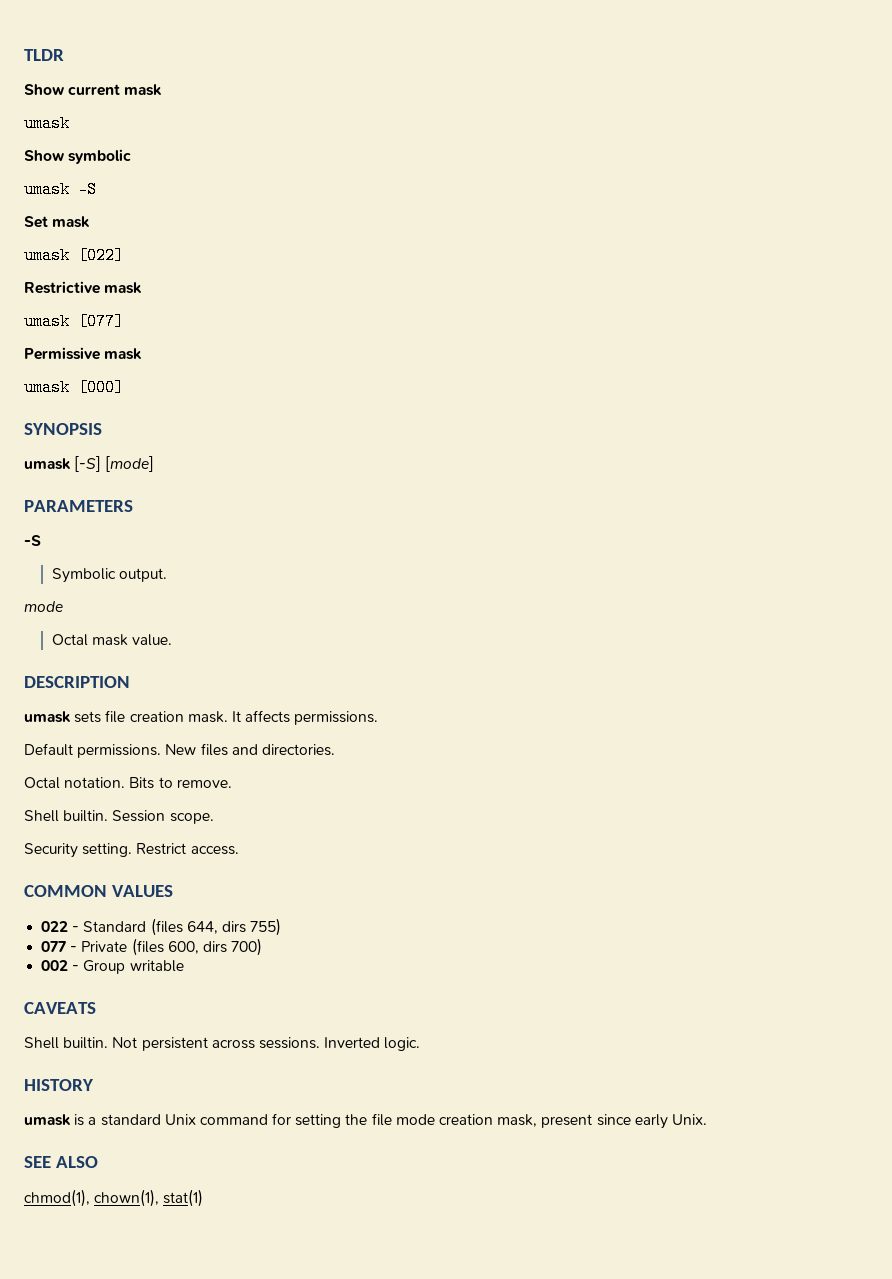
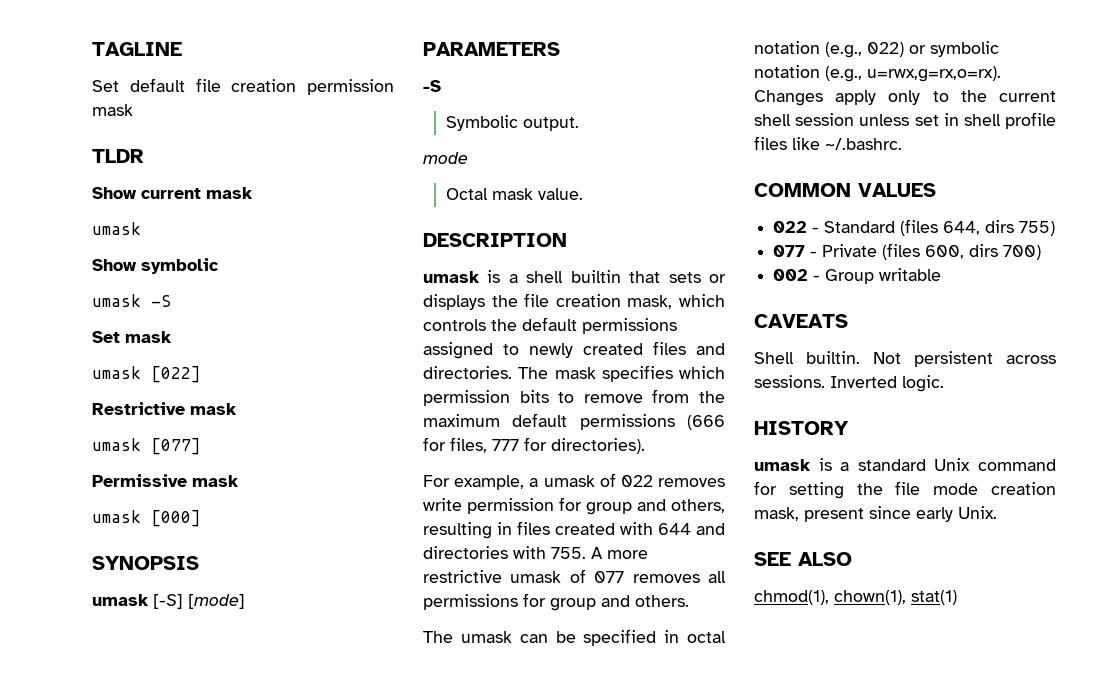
+ TAGLINE
+ Set default file creation permission mask
- umask sets file creation mask. It affects permissions.
- Default permissions. New files and directories.
- Octal notation. Bits to remove.
- Shell builtin. Session scope.
- Security setting. Restrict access.
+ umask is a shell builtin that sets or displays the file creation mask, which controls the default permissions assigned to newly created files and directories. The mask specifies which permission bits to remove from the maximum default permissions (666 for files, 777 for directories).
+ For example, a umask of 022 removes write permission for group and others, resulting in files created with 644 and directories with 755. A more restrictive umask of 077 removes all permissions for group and others.
+ The umask can be specified in octal notation (e.g., 022) or symbolic notation (e.g., u=rwx,g=rx,o=rx). Changes apply only to the current shell session unless set in shell profile files like ~/.bashrc.

